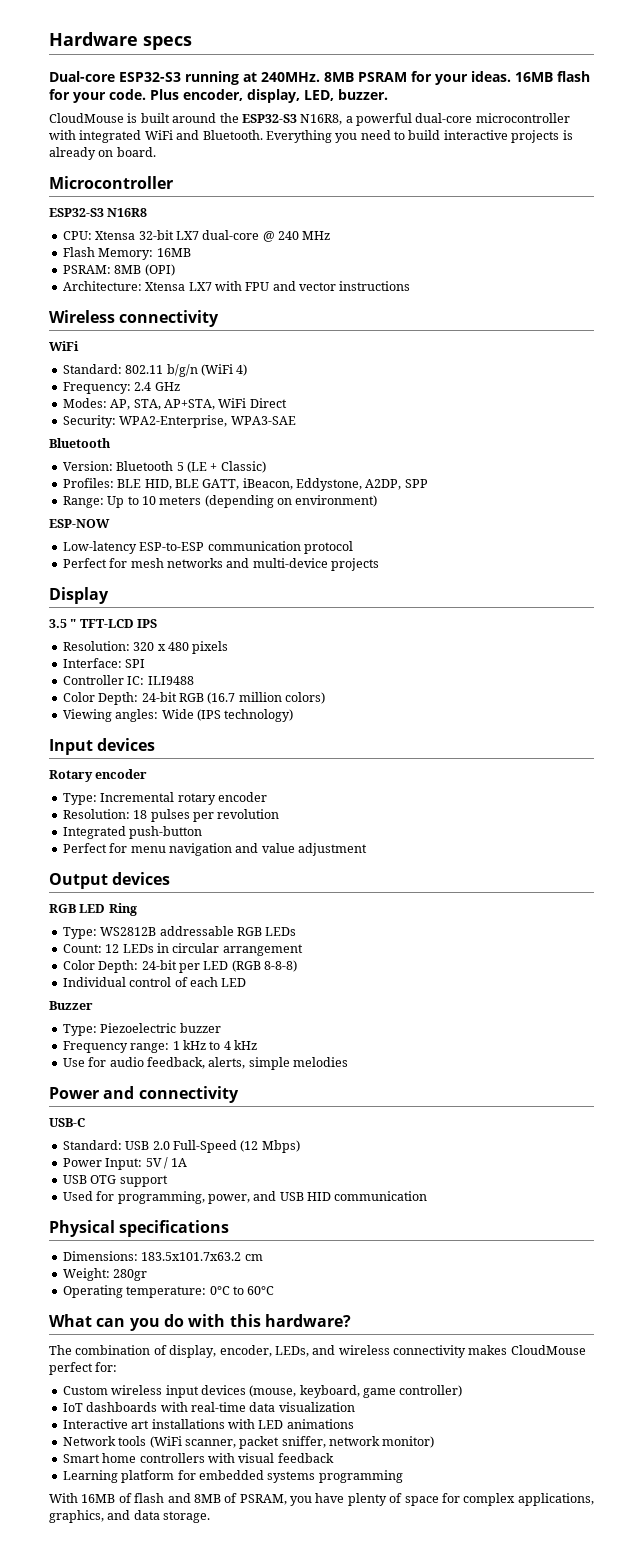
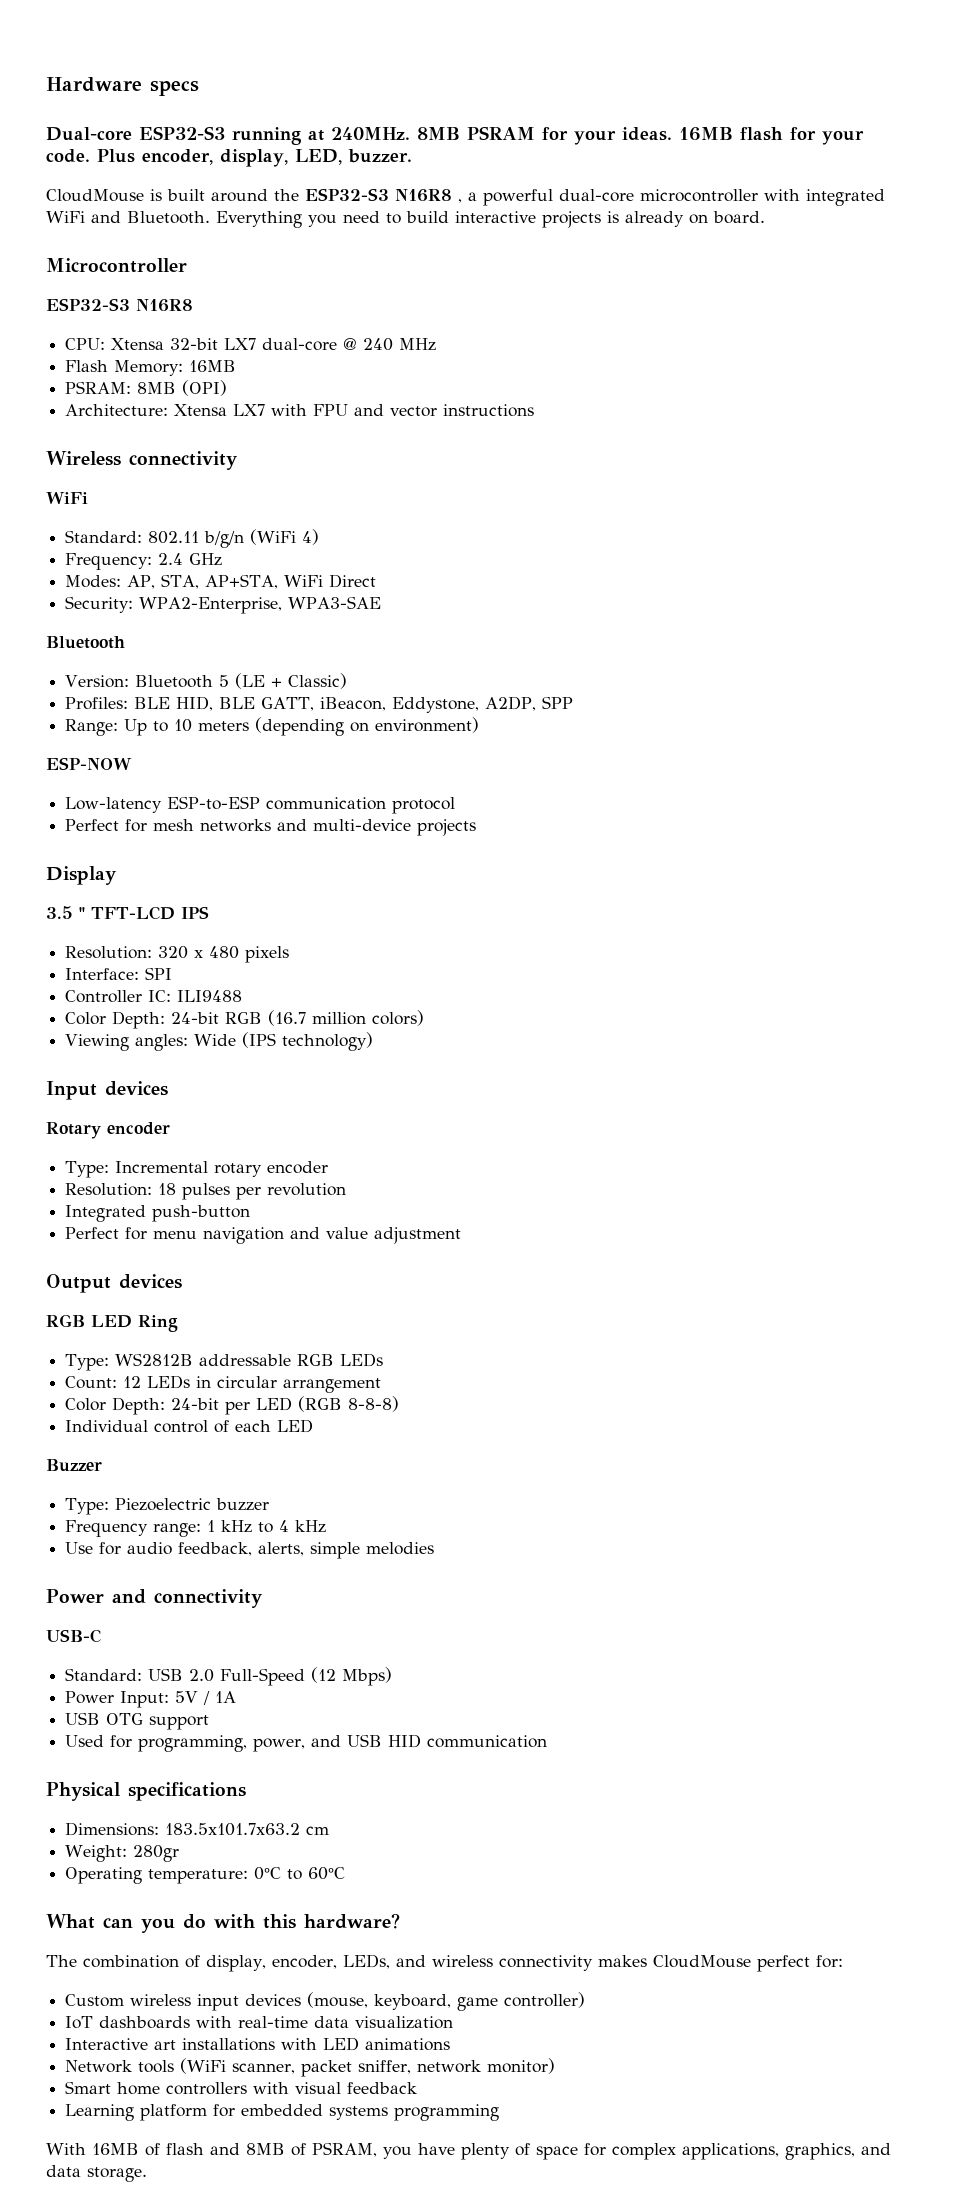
- CloudMouse is built around the ESP32-S3 N16R8, a powerful dual-core microcontroller with integrated WiFi and Bluetooth.
+ CloudMouse is built around the ESP32-S3 N16R8 , a powerful dual-core microcontroller with integrated WiFi and Bluetooth.

